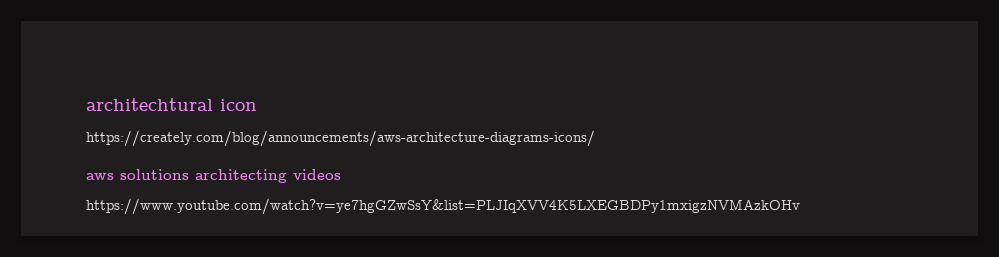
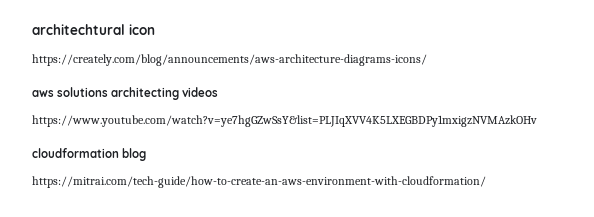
+ cloudformation blog
+ https://mitrai.com/tech-guide/how-to-create-an-aws-environment-with-cloudformation/

